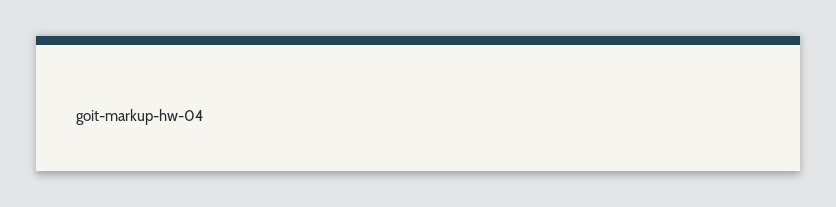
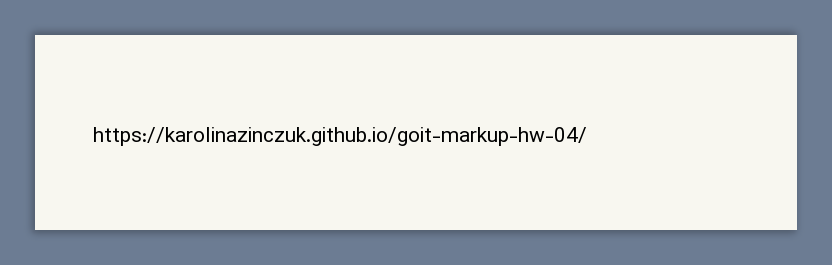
- goit-markup-hw-04
+ https://karolinazinczuk.github.io/goit-markup-hw-04/

